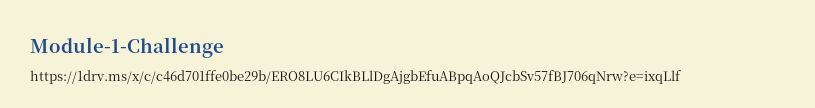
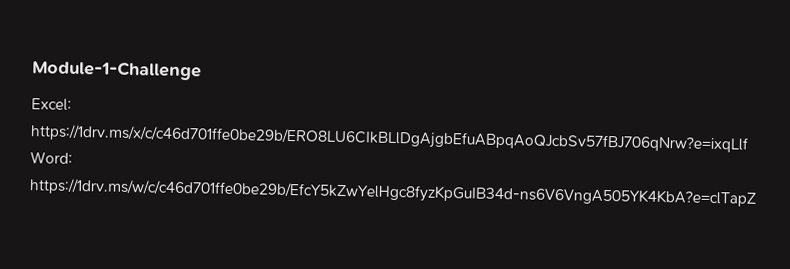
- https://1drv.ms/x/c/c46d701ffe0be29b/ERO8LU6CIkBLlDgAjgbEfuABpqAoQJcbSv57fBJ706qNrw?e=ixqLlf
+ Excel: https://1drv.ms/x/c/c46d701ffe0be29b/ERO8LU6CIkBLlDgAjgbEfuABpqAoQJcbSv57fBJ706qNrw?e=ixqLlf Word: https://1drv.ms/w/c/c46d701ffe0be29b/EfcY5kZwYelHgc8fyzKpGuIB34d-ns6V6VngA505YK4KbA?e=clTapZ

